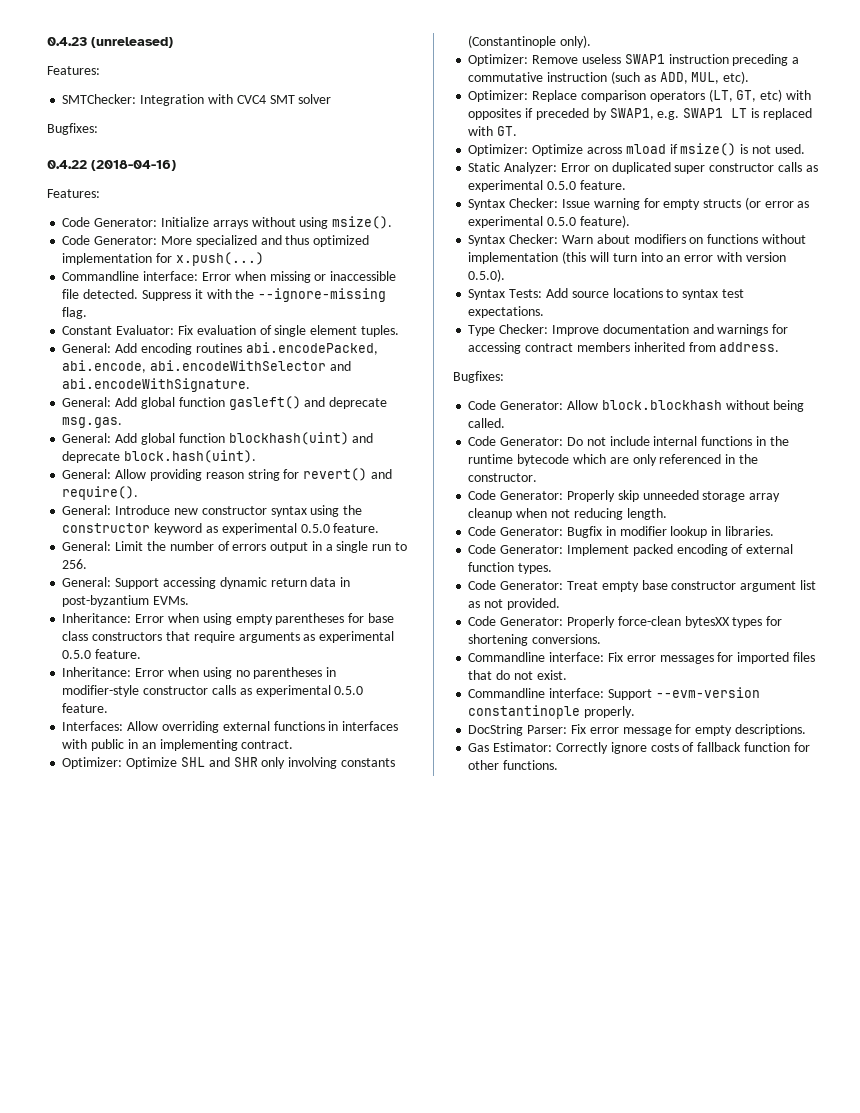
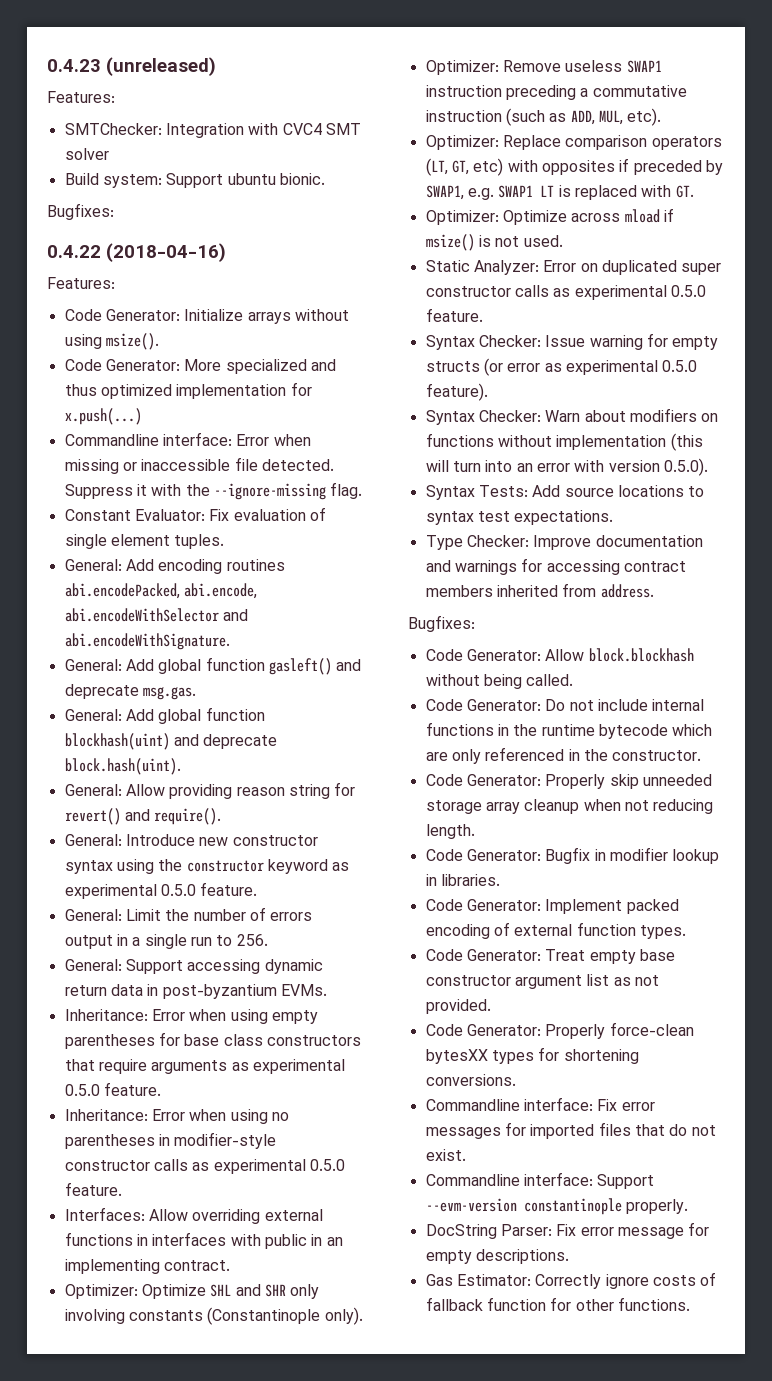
+ Build system: Support ubuntu bionic.

